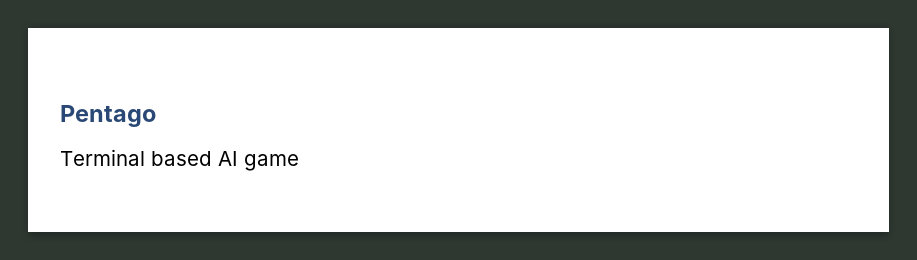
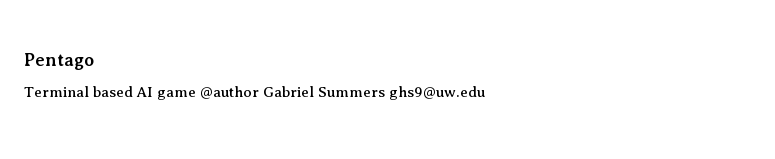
- Terminal based AI game
+ Terminal based AI game @author Gabriel Summers ghs9@uw.edu

